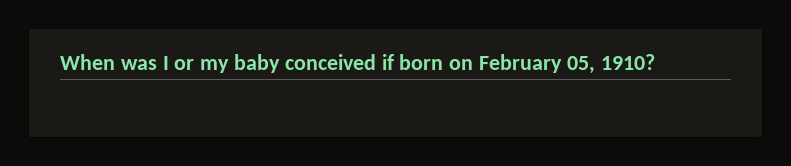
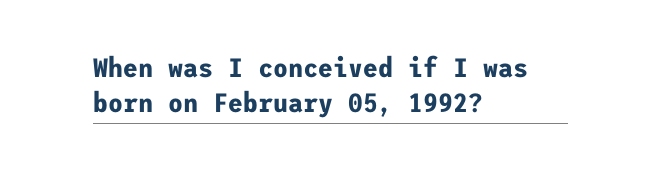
- When was I or my baby conceived if born on February 05, 1910?
+ When was I conceived if I was born on February 05, 1992?

